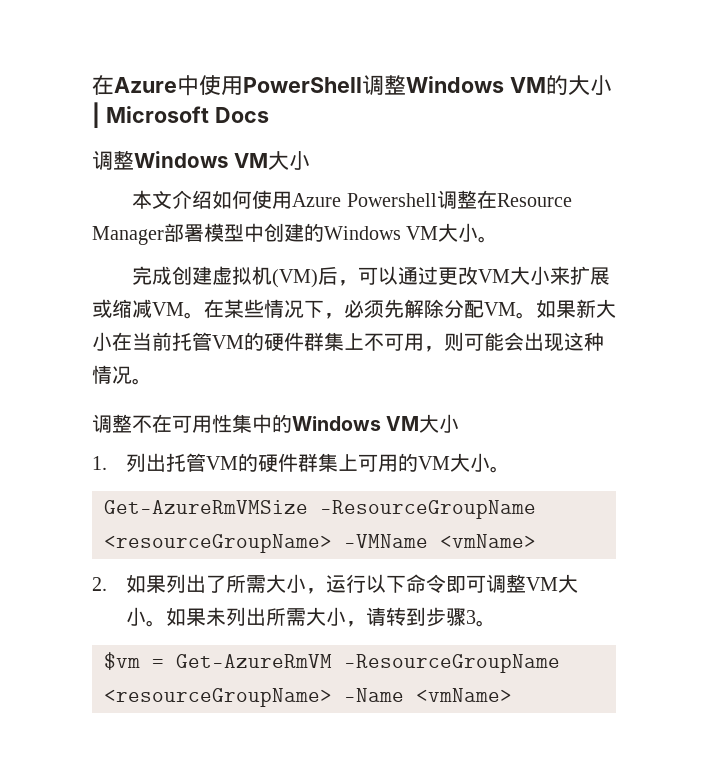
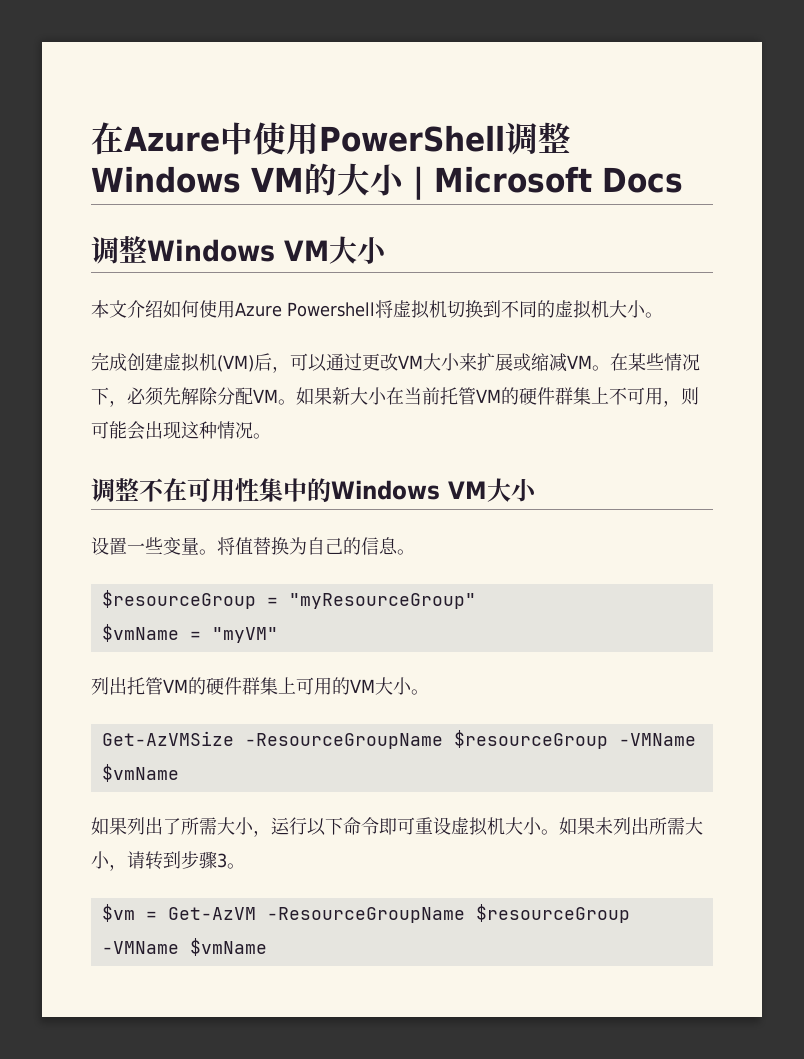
- 本文介绍如何使用Azure Powershell调整在Resource Manager部署模型中创建的Windows VM大小。
+ 本文介绍如何使用Azure Powershell将虚拟机切换到不同的虚拟机大小。
- 1.列出托管VM的硬件群集上可用的VM大小。
+ 设置一些变量。将值替换为自己的信息。
+ $resourceGroup = "myResourceGroup"
+ $vmName = "myVM"
+ 列出托管VM的硬件群集上可用的VM大小。
- Get-AzureRmVMSize -ResourceGroupName <resourceGroupName> -VMName <vmName>
- 2.如果列出了所需大小，运行以下命令即可调整VM大小。
+ Get-AzVMSize -ResourceGroupName $resourceGroup -VMName $vmName
+ 如果列出了所需大小，运行以下命令即可重设虚拟机大小。
- $vm = Get-AzureRmVM -ResourceGroupName <resourceGroupName> -Name <vmName>
+ $vm = Get-AzVM -ResourceGroupName $resourceGroup -VMName $vmName

